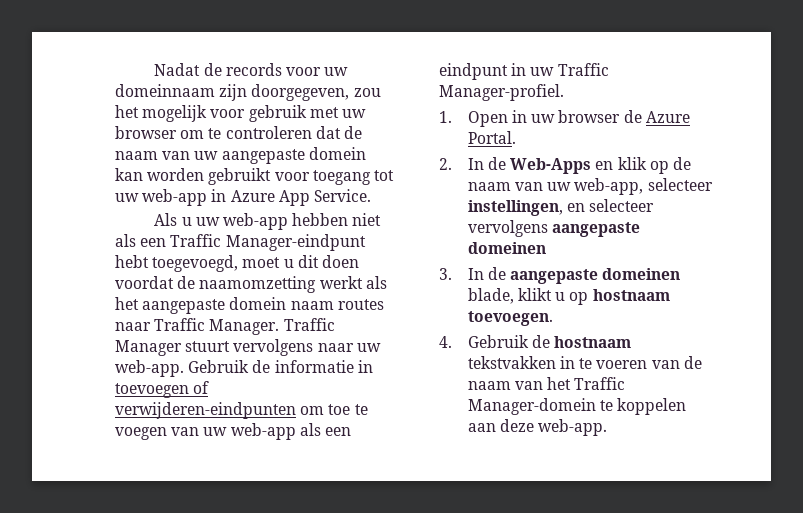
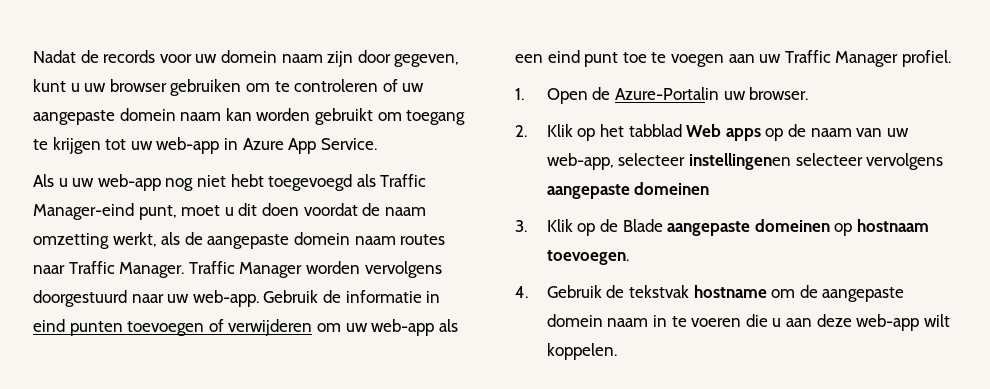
- Nadat de records voor uw domeinnaam zijn doorgegeven, zou het mogelijk voor gebruik met uw browser om te controleren dat de naam van uw aangepaste domein kan worden gebruikt voor toegang tot uw web-app in Azure App Service.
+ Nadat de records voor uw domein naam zijn door gegeven, kunt u uw browser gebruiken om te controleren of uw aangepaste domein naam kan worden gebruikt om toegang te krijgen tot uw web-app in Azure App Service.
- Als u uw web-app hebben niet als een Traffic Manager-eindpunt hebt toegevoegd, moet u dit doen voordat de naamomzetting werkt als het aangepaste domein naam routes naar Traffic Manager.
+ Als u uw web-app nog niet hebt toegevoegd als Traffic Manager-eind punt, moet u dit doen voordat de naam omzetting werkt, als de aangepaste domein naam routes naar Traffic Manager.
- Traffic Manager stuurt vervolgens naar uw web-app.
+ Traffic Manager worden vervolgens doorgestuurd naar uw web-app.
- Gebruik de informatie in toevoegen of verwijderen-eindpunten om toe te voegen van uw web-app als een eindpunt in uw Traffic Manager-profiel.
- 1. Open in uw browser de Azure Portal.
- 2. In de Web-Apps en klik op de naam van uw web-app, selecteer instellingen, en selecteer vervolgens aangepaste domeinen
+ Gebruik de informatie in eind punten toevoegen of verwijderen om uw web-app als een eind punt toe te voegen aan uw Traffic Manager profiel.
+ 1. Open de Azure-Portalin uw browser.
+ 2. Klik op het tabblad Web apps op de naam van uw web-app, selecteer instellingenen selecteer vervolgens aangepaste domeinen
- 3. In de aangepaste domeinen blade, klikt u op hostnaam toevoegen.
+ 3. Klik op de Blade aangepaste domeinen op hostnaam toevoegen.
- 4. Gebruik de hostnaam tekstvakken in te voeren van de naam van het Traffic Manager-domein te koppelen aan deze web-app.
+ 4. Gebruik de tekstvak hostname om de aangepaste domein naam in te voeren die u aan deze web-app wilt koppelen.

